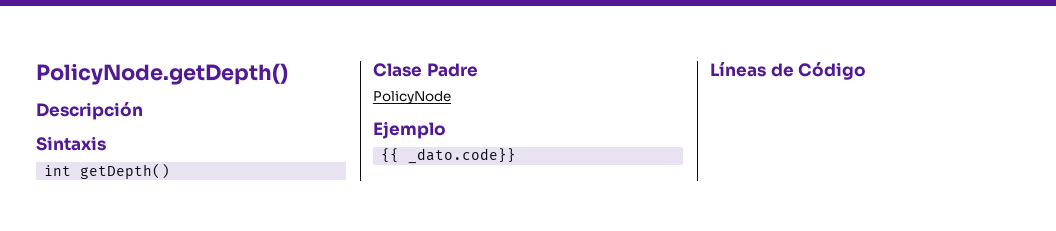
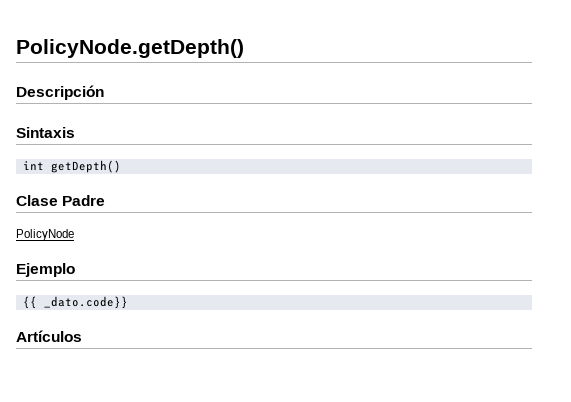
- Líneas de Código
+ Artículos

